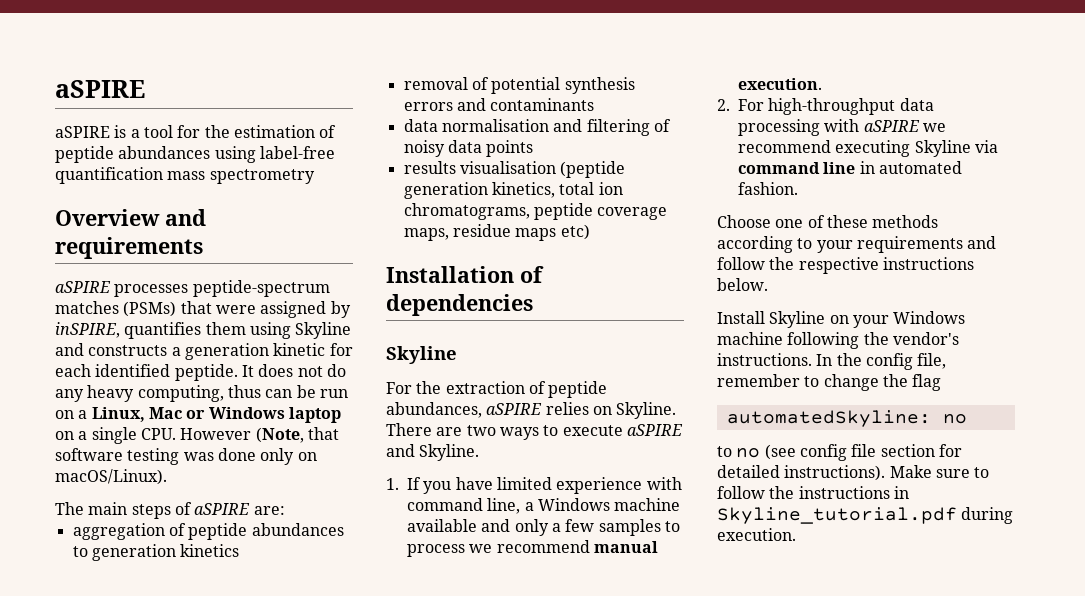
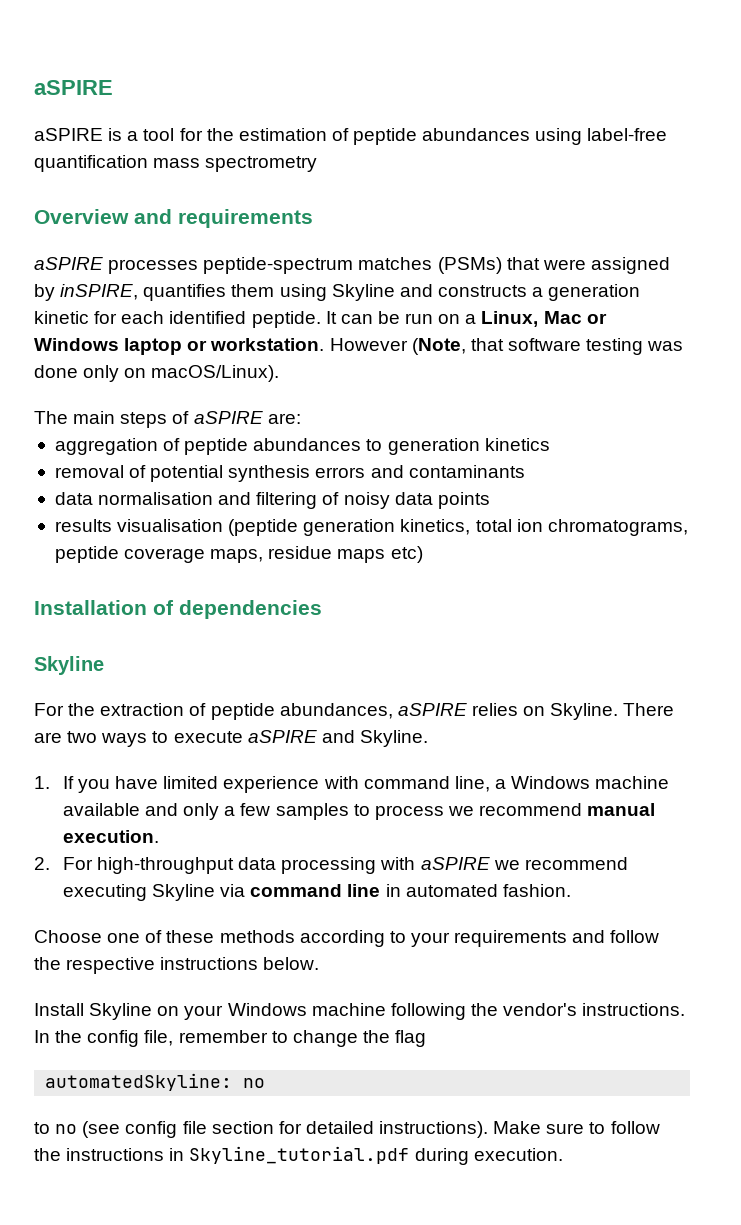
- It does not do any heavy computing, thus can be run on a Linux, Mac or Windows laptop on a single CPU. However (Note, that software testing was done only on macOS/Linux).
+ It can be run on a Linux, Mac or Windows laptop or workstation. However (Note, that software testing was done only on macOS/Linux).

